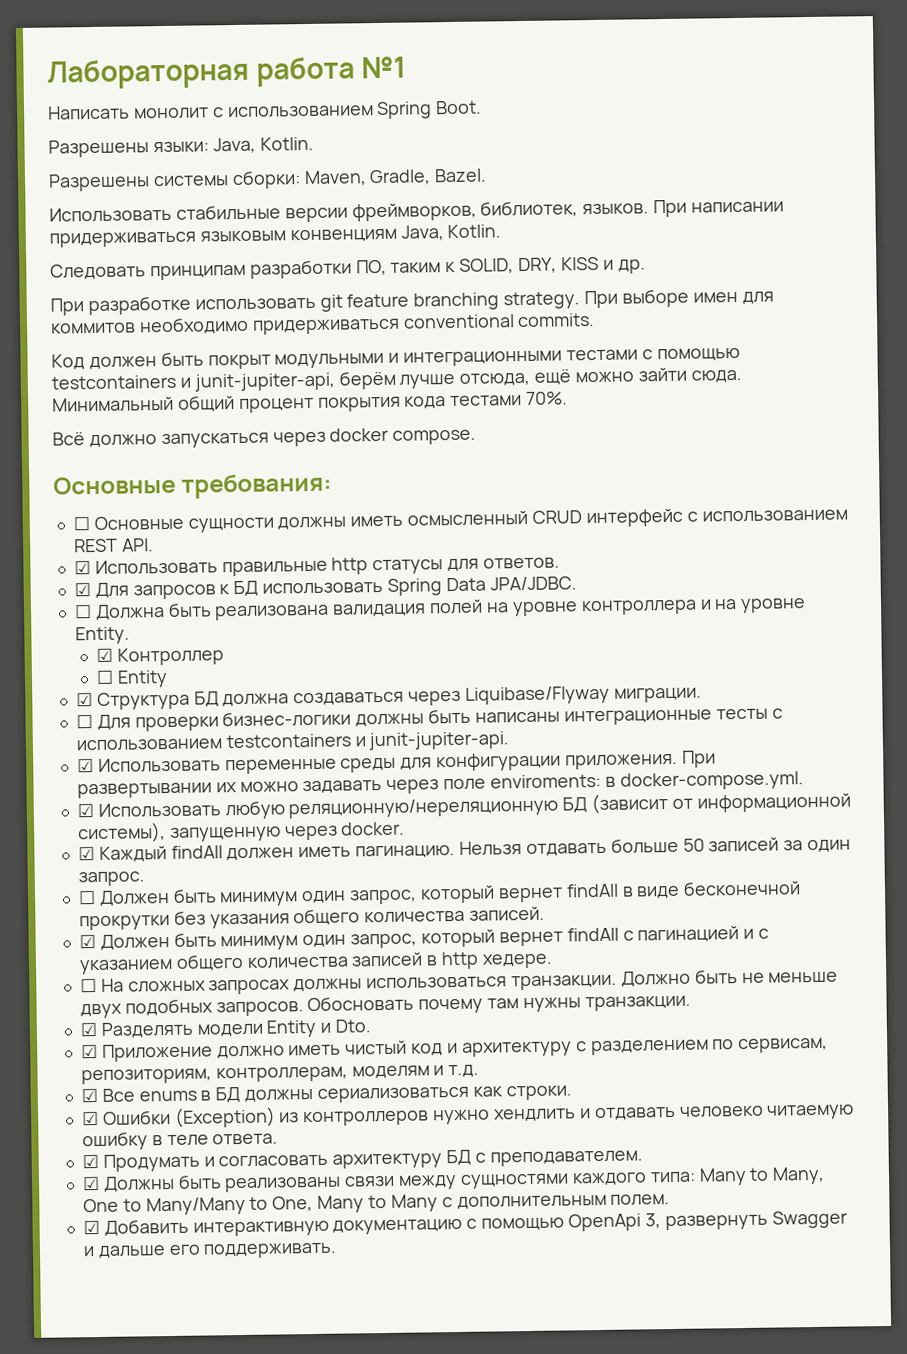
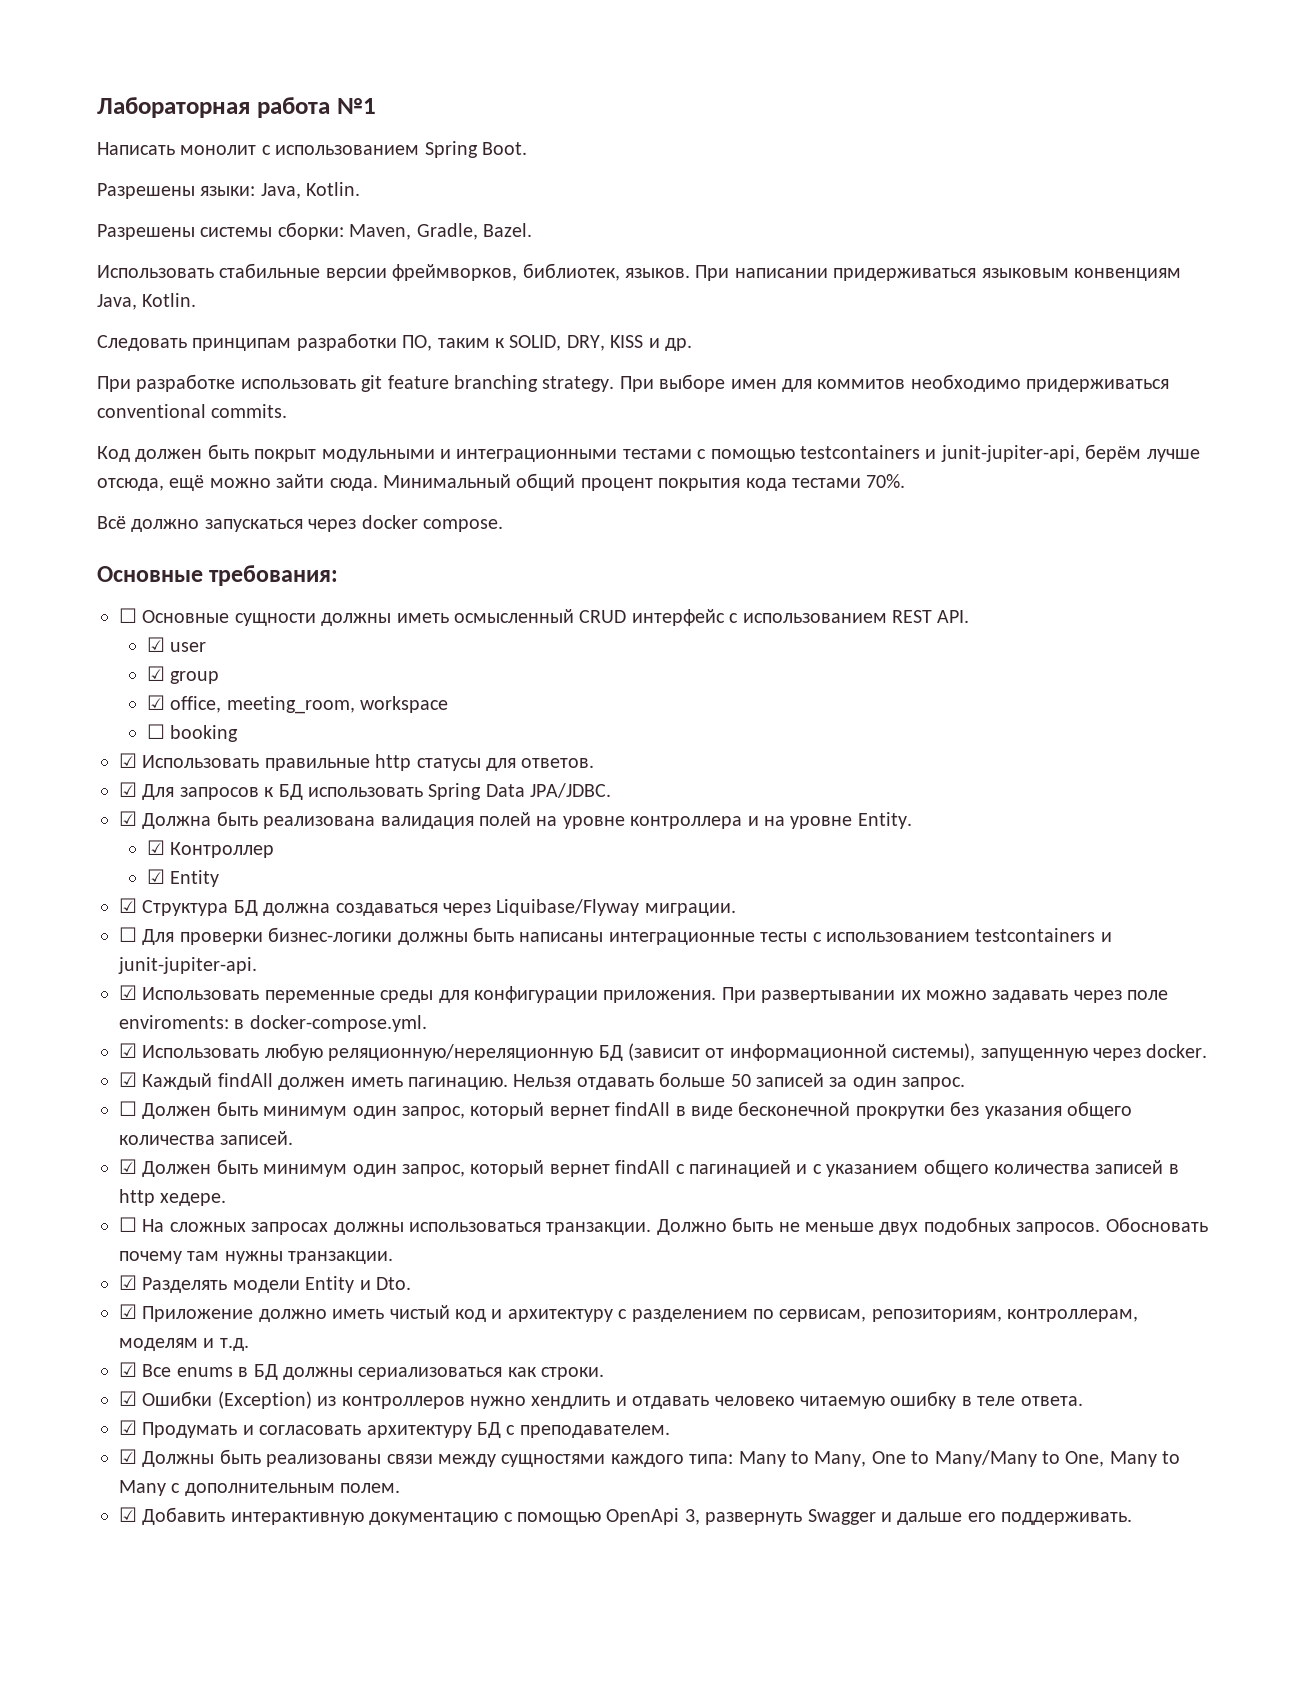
+ ☑ user
+ ☑ group
+ ☑ office, meeting_room, workspace
+ ☐ booking
- ☐ Должна быть реализована валидация полей на уровне контроллера и на уровне Entity.
+ ☑ Должна быть реализована валидация полей на уровне контроллера и на уровне Entity.
- ☐ Entity
+ ☑ Entity

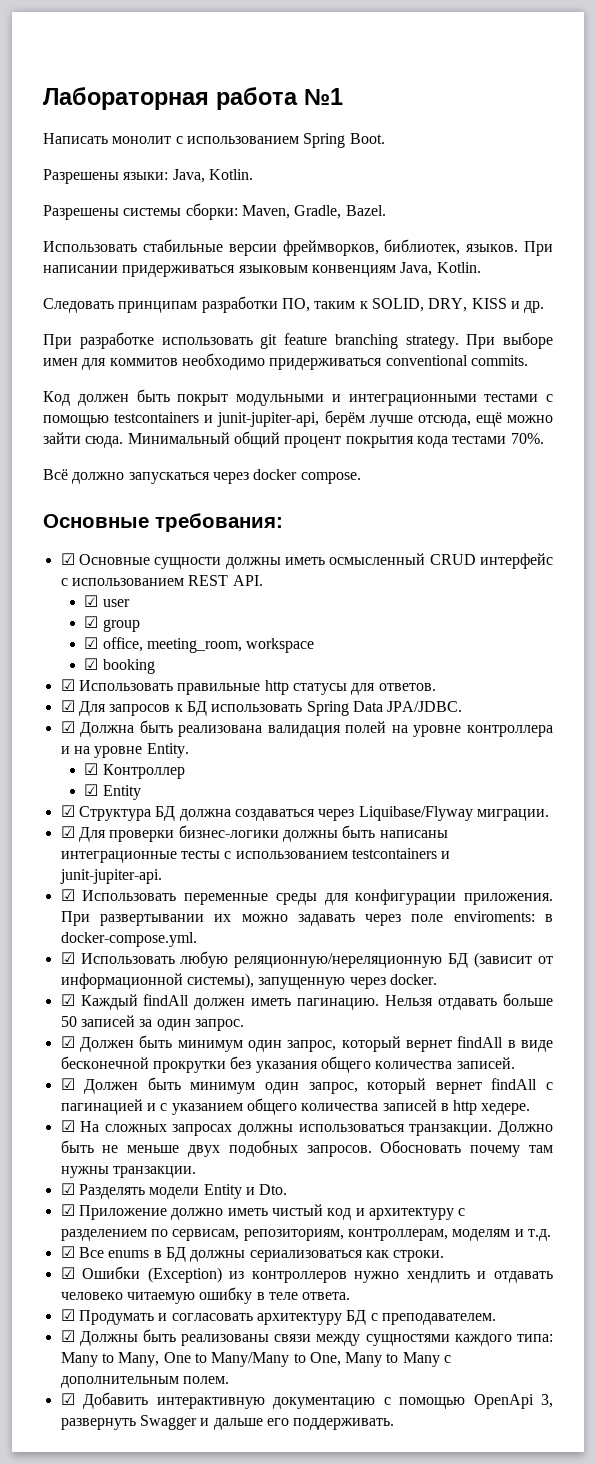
- ☐ Основные сущности должны иметь осмысленный CRUD интерфейс с использованием REST API.
+ ☑ Основные сущности должны иметь осмысленный CRUD интерфейс с использованием REST API.
- ☐ booking
+ ☑ booking
- ☐ Для проверки бизнес-логики должны быть написаны интеграционные тесты с использованием testcontainers и junit-jupiter-api.
+ ☑ Для проверки бизнес-логики должны быть написаны интеграционные тесты с использованием testcontainers и junit-jupiter-api.
- ☐ Должен быть минимум один запрос, который вернет findAll в виде бесконечной прокрутки без указания общего количества записей.
+ ☑ Должен быть минимум один запрос, который вернет findAll в виде бесконечной прокрутки без указания общего количества записей.
- ☐ На сложных запросах должны использоваться транзакции.
+ ☑ На сложных запросах должны использоваться транзакции.

